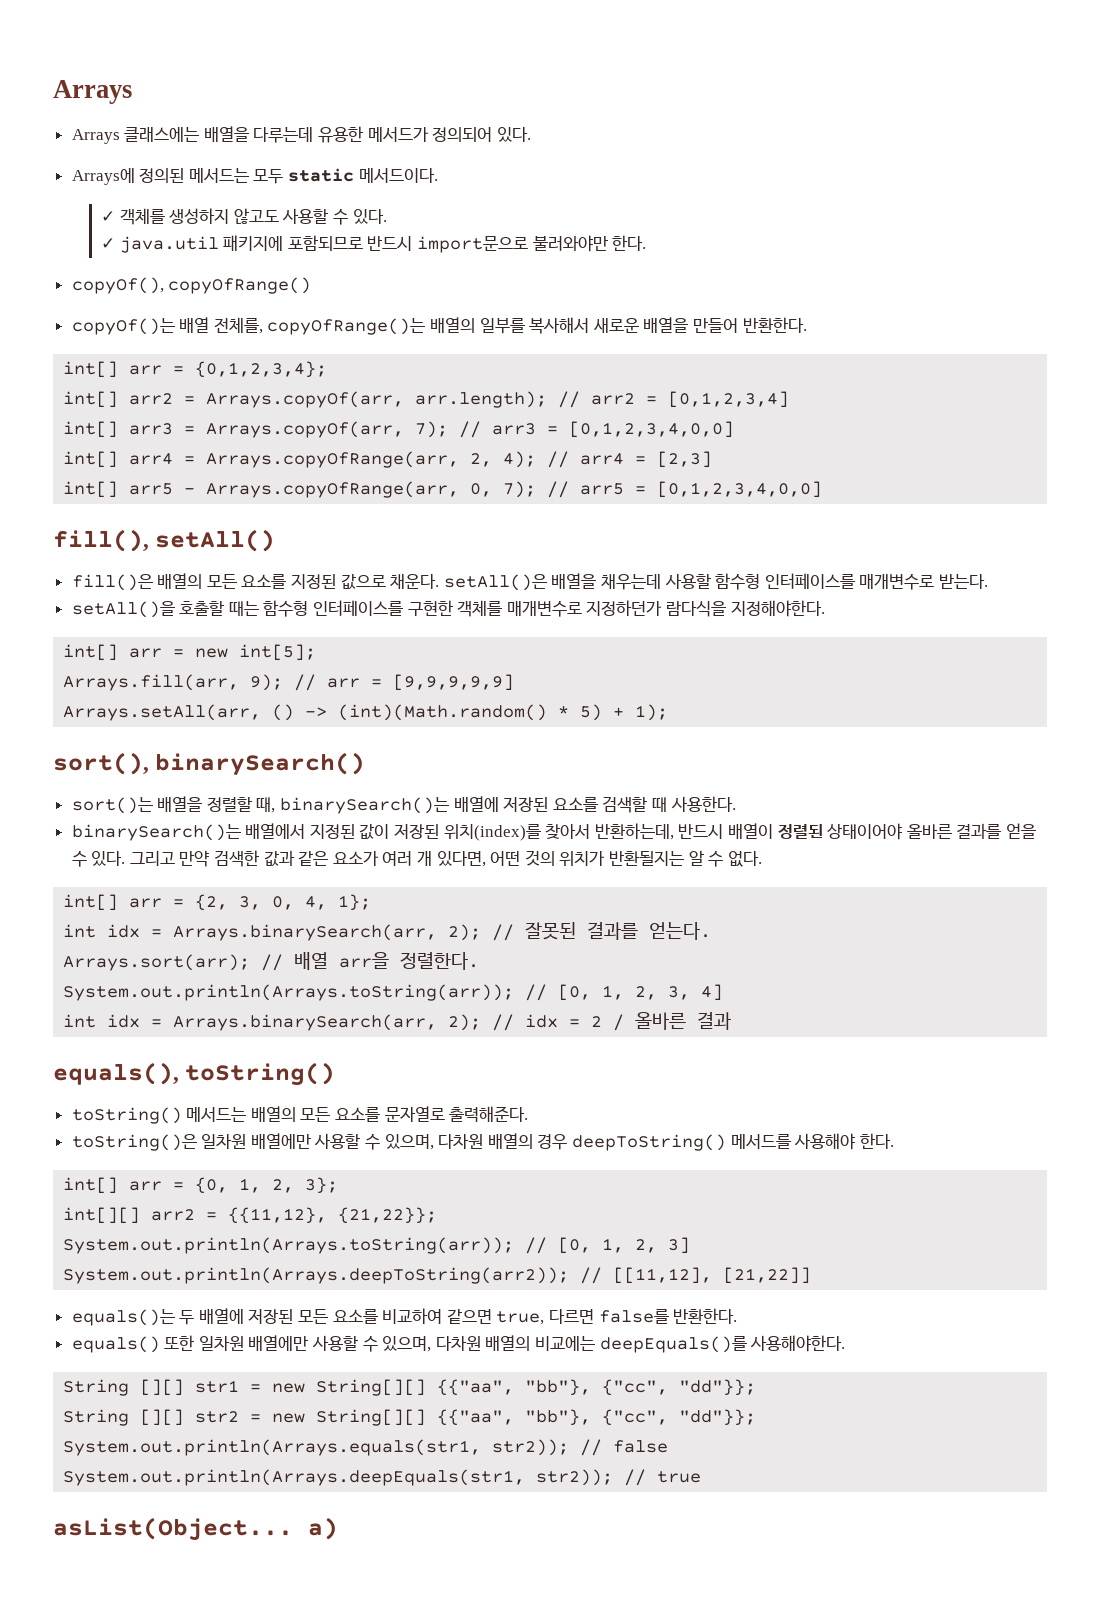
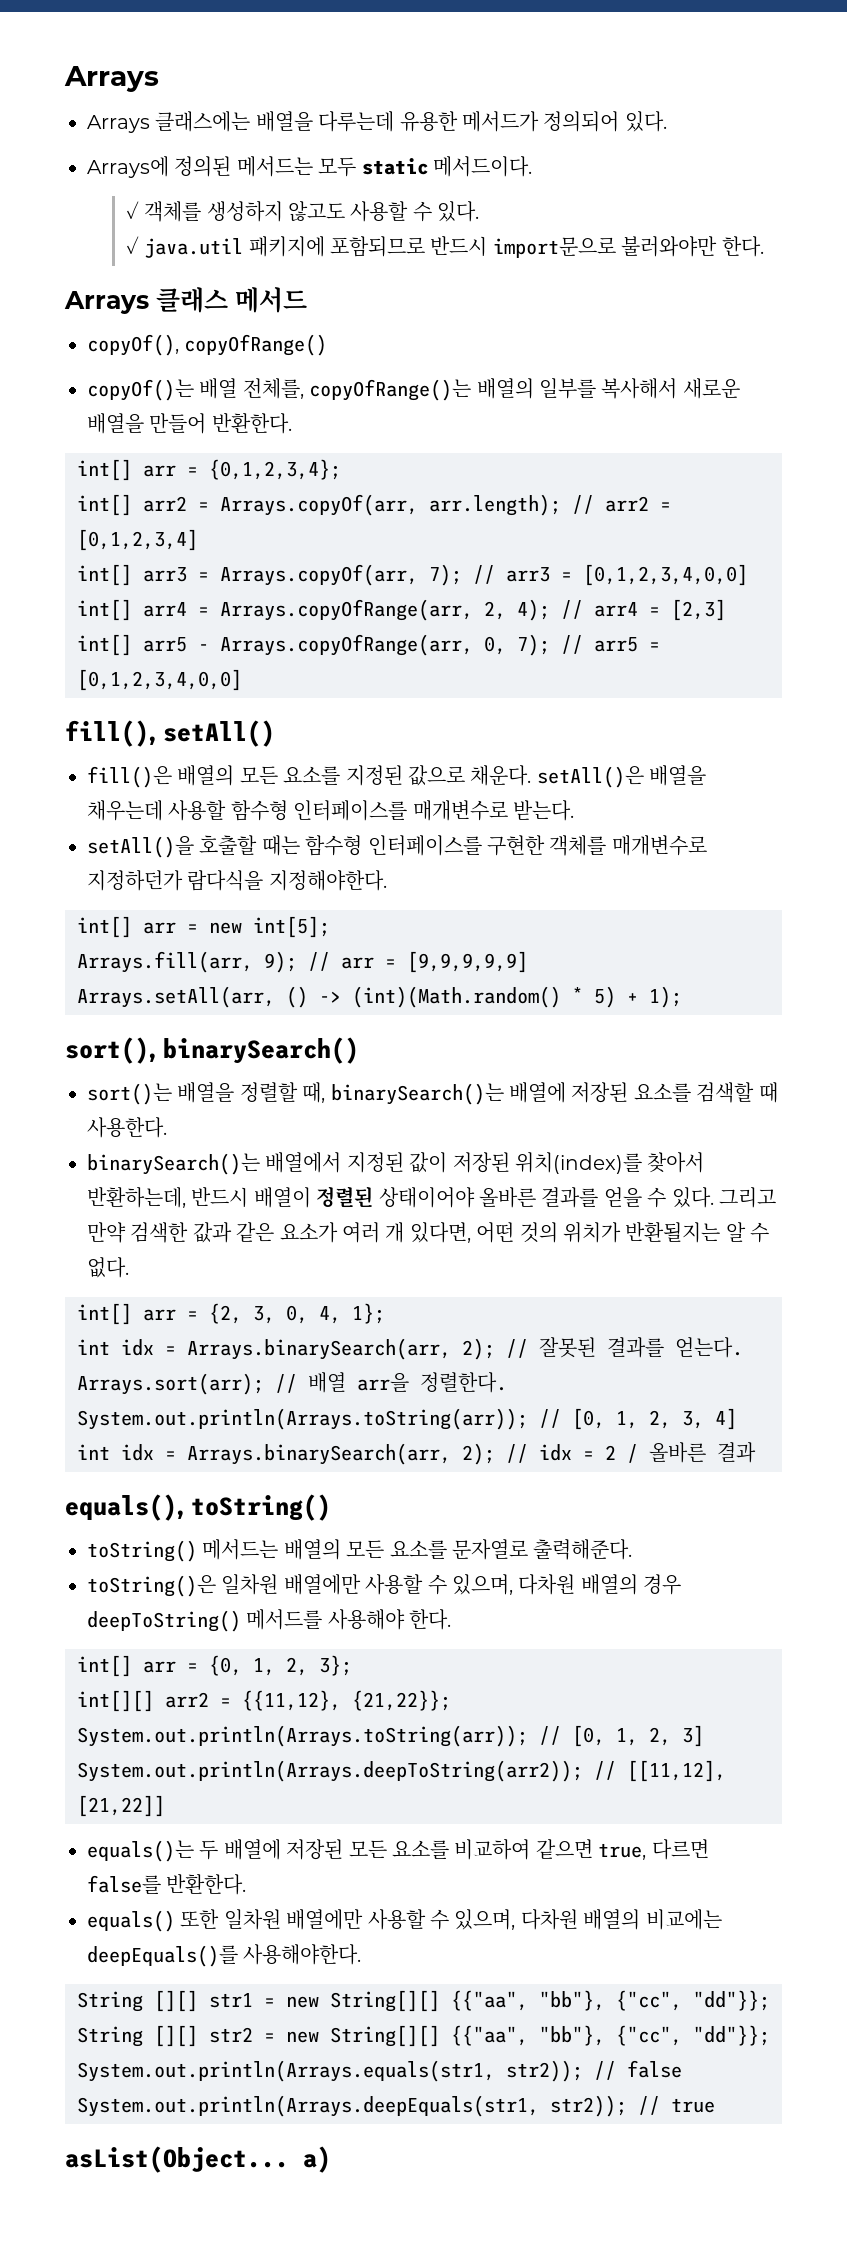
+ Arrays 클래스 메서드

